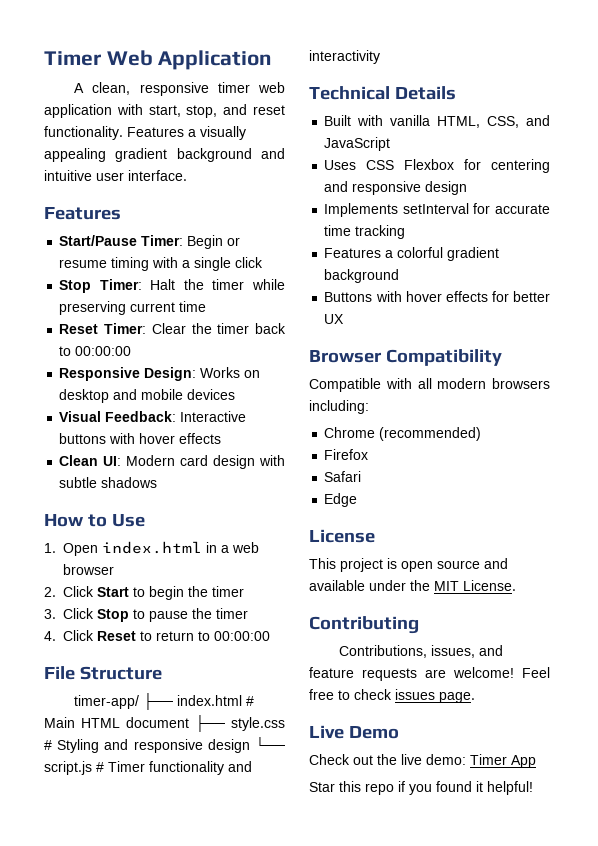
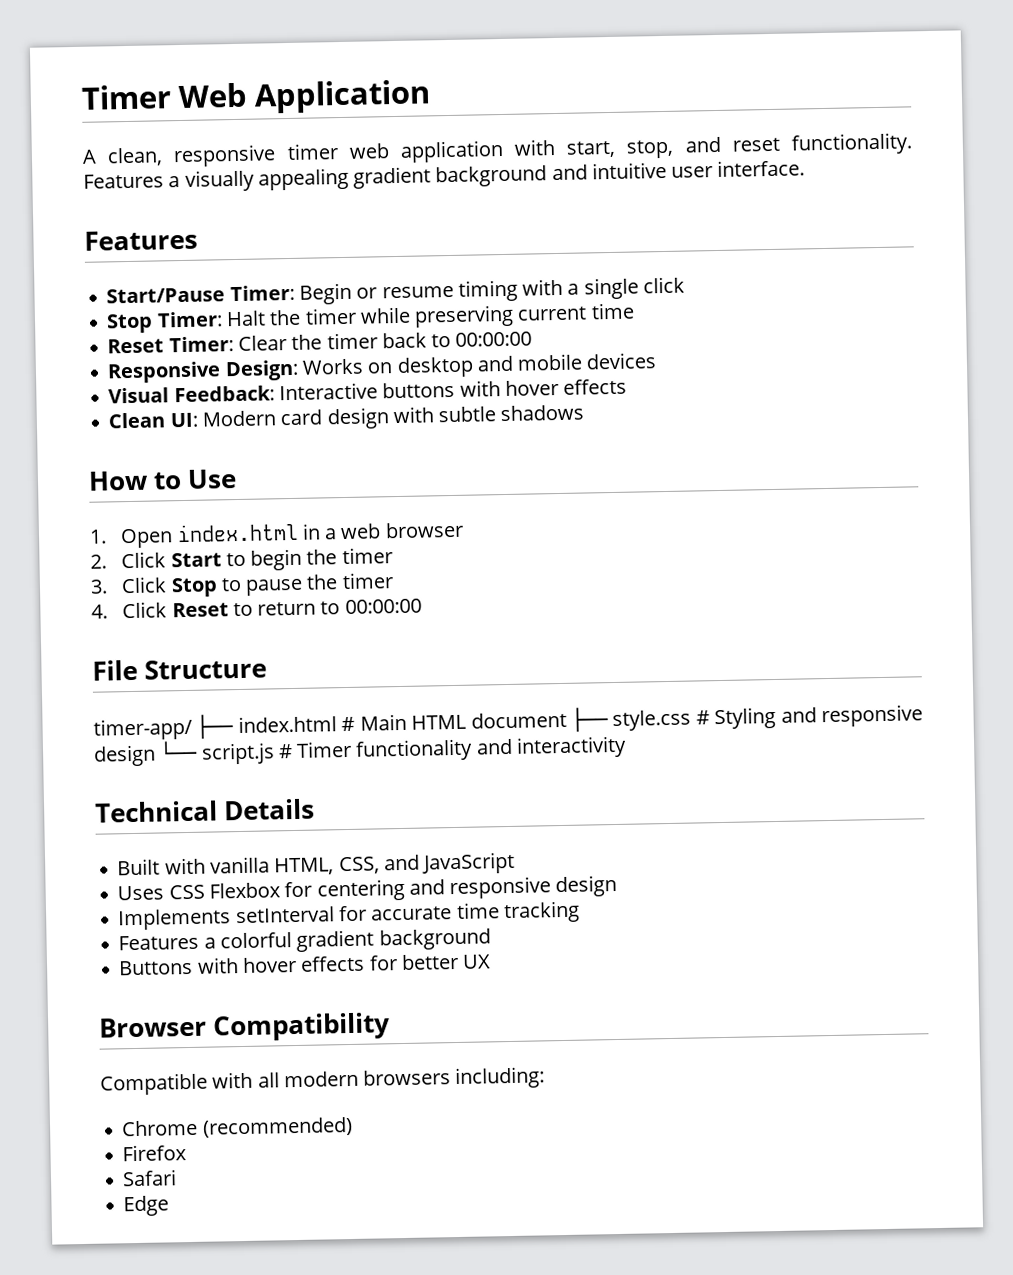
- License
- This project is open source and available under the MIT License.
- Contributing
- Contributions, issues, and feature requests are welcome! Feel free to check issues page.
- Live Demo
- Check out the live demo: Timer App
- Star this repo if you found it helpful!

